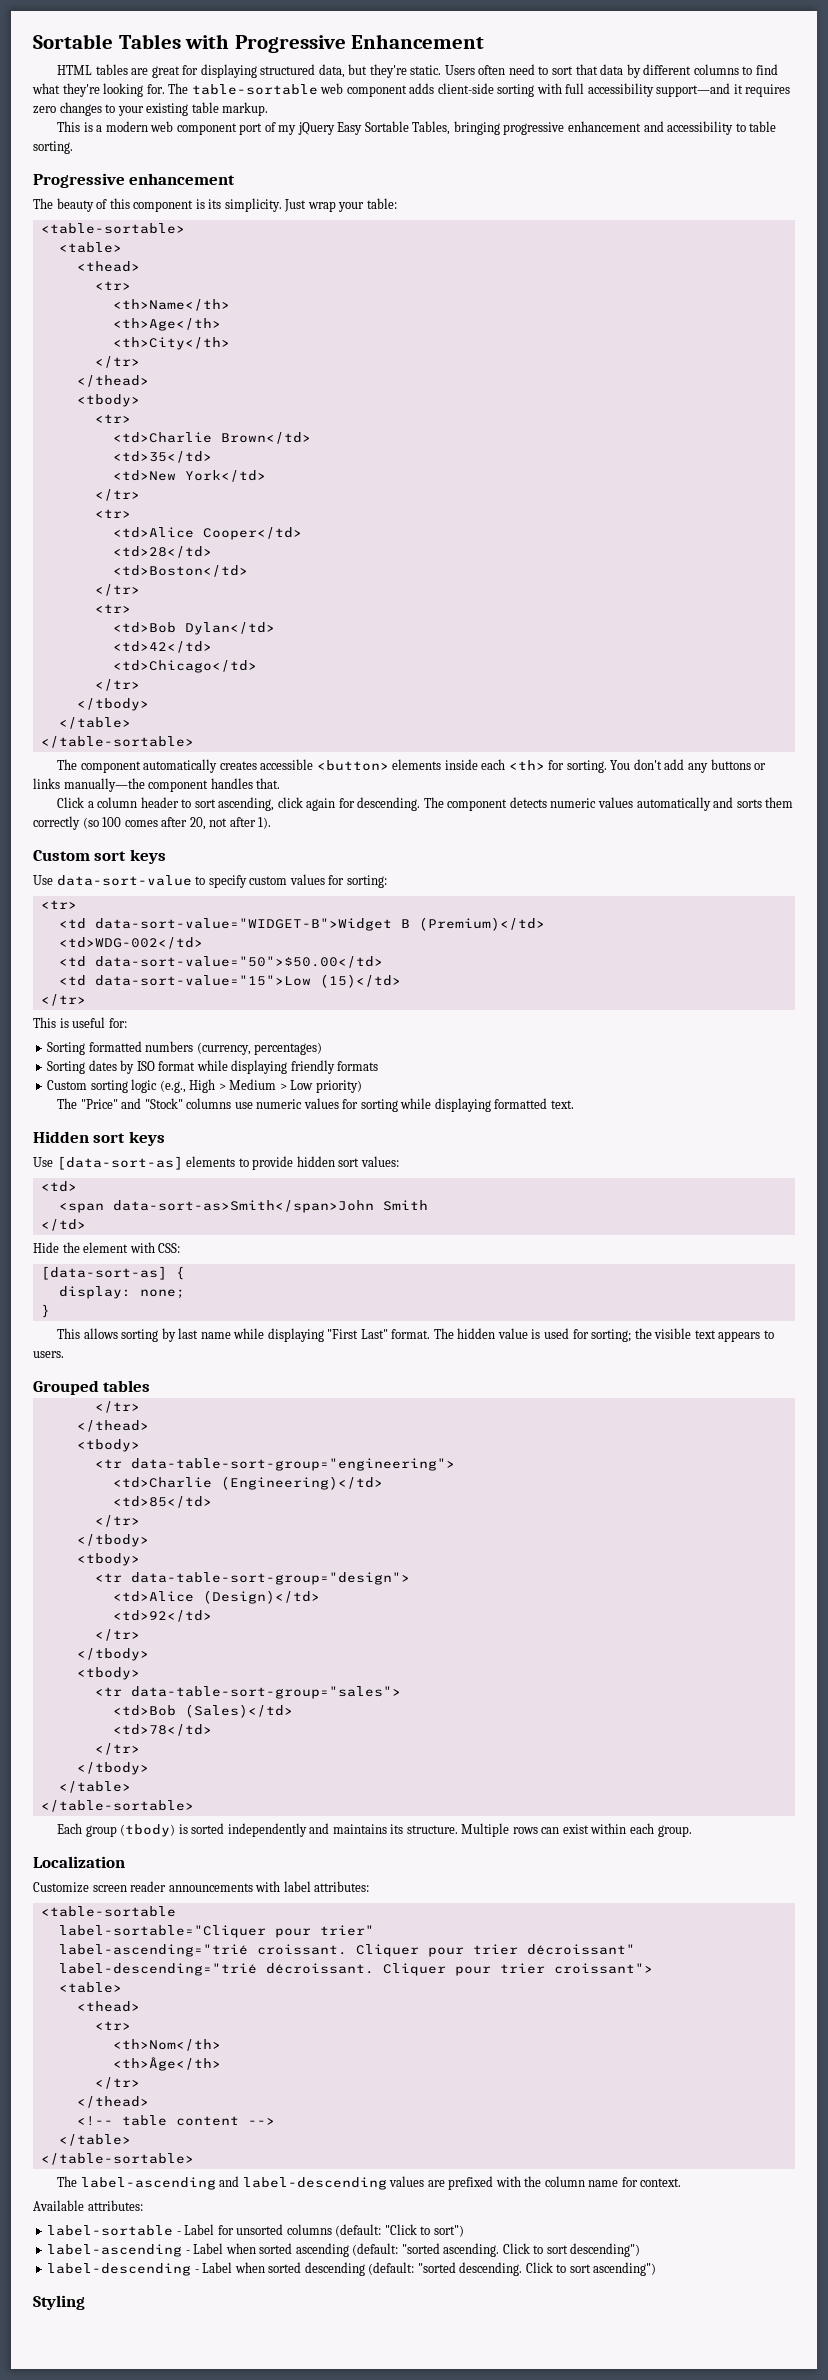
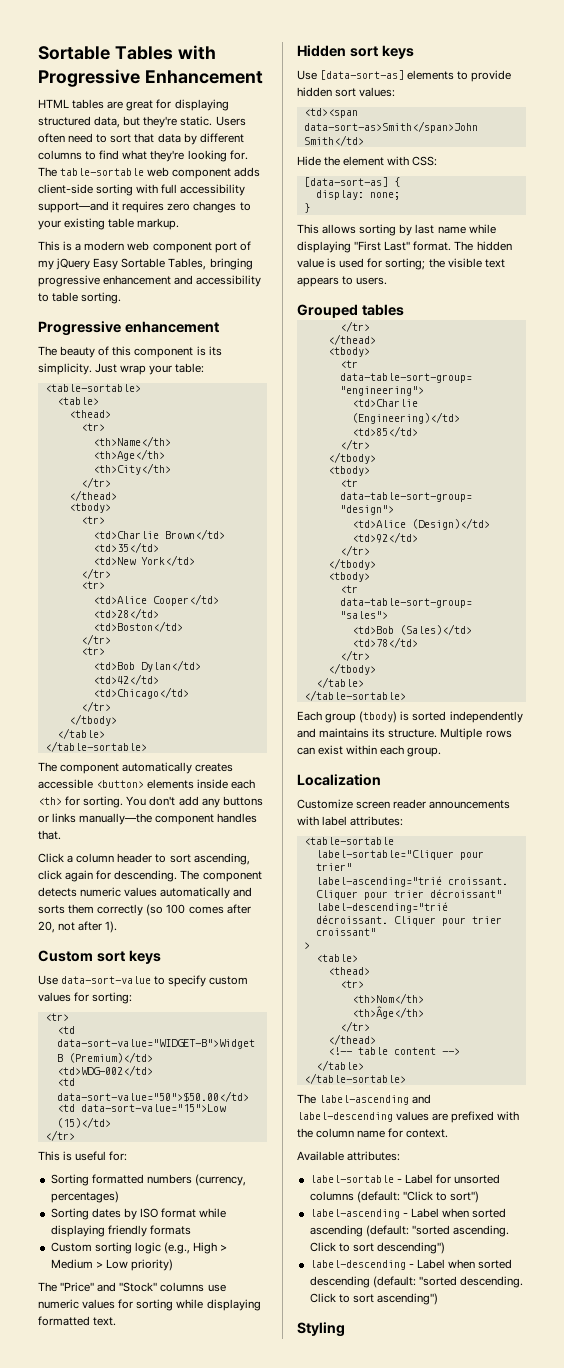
- <td>
- <span data-sort-as>Smith</span>John Smith
- </td>
+ <td><span data-sort-as>Smith</span>John Smith</td>
- Cliquer pour trier croissant">
+ Cliquer pour trier croissant"
+ >

